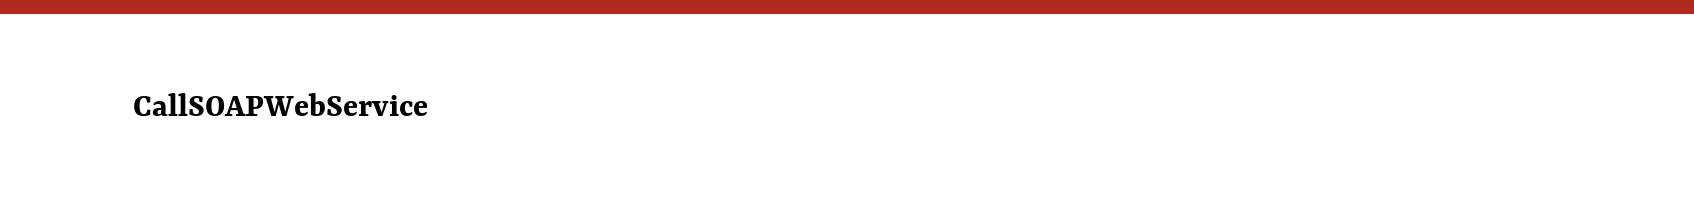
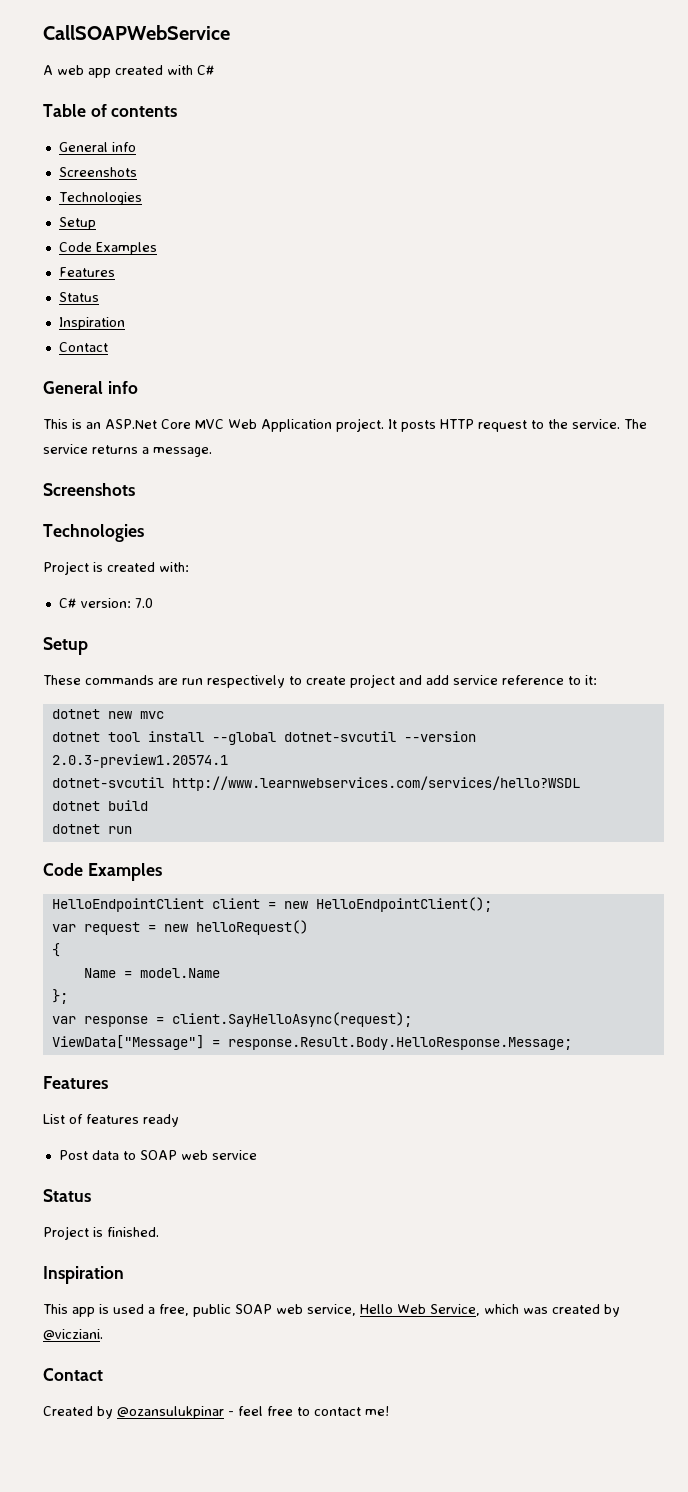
+ A web app created with C#
+ Table of contents
+ General info
+ Screenshots
+ Technologies
+ Setup
+ Code Examples
+ Features
+ Status
+ Inspiration
+ Contact
+ General info
+ This is an ASP.Net Core MVC Web Application project. It posts HTTP request to the service. The service returns a message.
+ Screenshots
+ Technologies
+ Project is created with:
+ C# version: 7.0
+ Setup
+ These commands are run respectively to create project and add service reference to it:
+ dotnet new mvc
+ dotnet tool install --global dotnet-svcutil --version 2.0.3-preview1.20574.1
+ dotnet-svcutil http://www.learnwebservices.com/services/hello?WSDL
+ dotnet build
+ dotnet run
+ Code Examples
+ HelloEndpointClient client = new HelloEndpointClient();
+ var request = new helloRequest()
+ {
+ Name = model.Name
+ };
+ var response = client.SayHelloAsync(request);
+ ViewData["Message"] = response.Result.Body.HelloResponse.Message;
+ Features
+ List of features ready
+ Post data to SOAP web service
+ Status
+ Project is finished.
+ Inspiration
+ This app is used a free, public SOAP web service, Hello Web Service, which was created by @vicziani.
+ Contact
+ Created by @ozansulukpinar - feel free to contact me!

